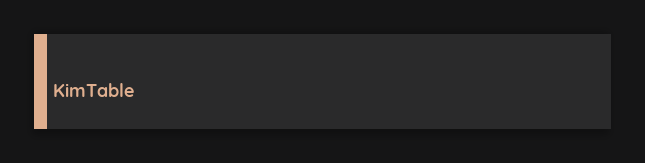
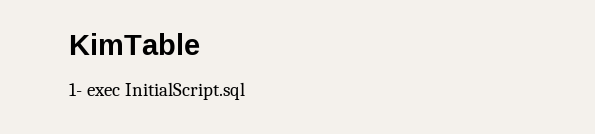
+ 1- exec InitialScript.sql

